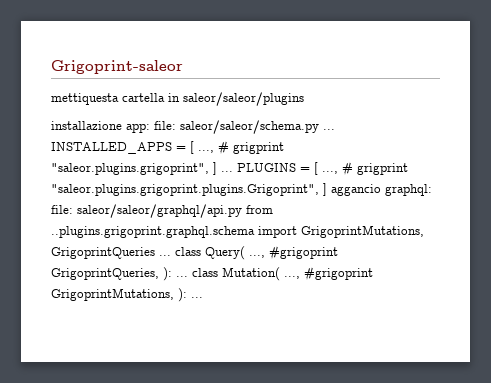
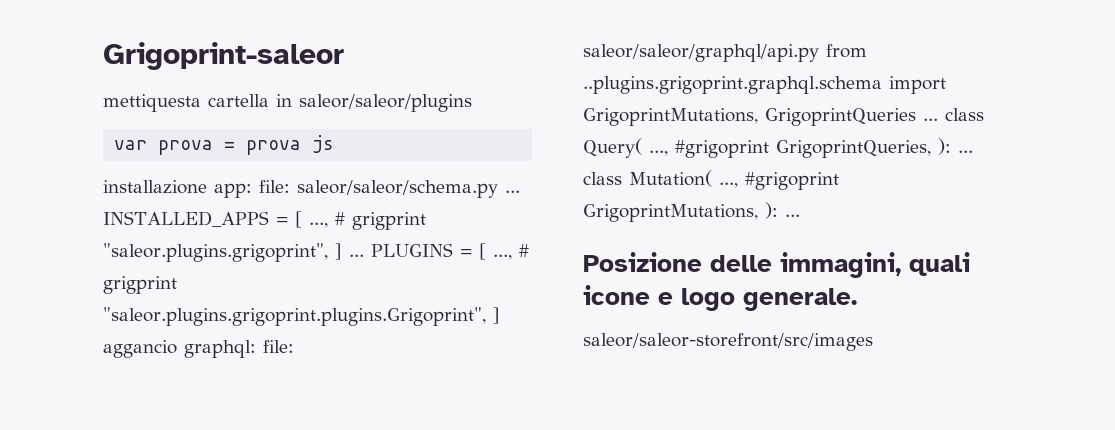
+ var prova = prova js
+ Posizione delle immagini, quali icone e logo generale.
+ saleor/saleor-storefront/src/images

